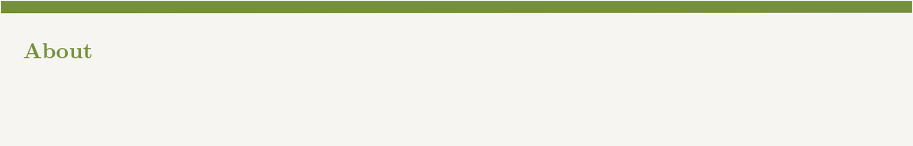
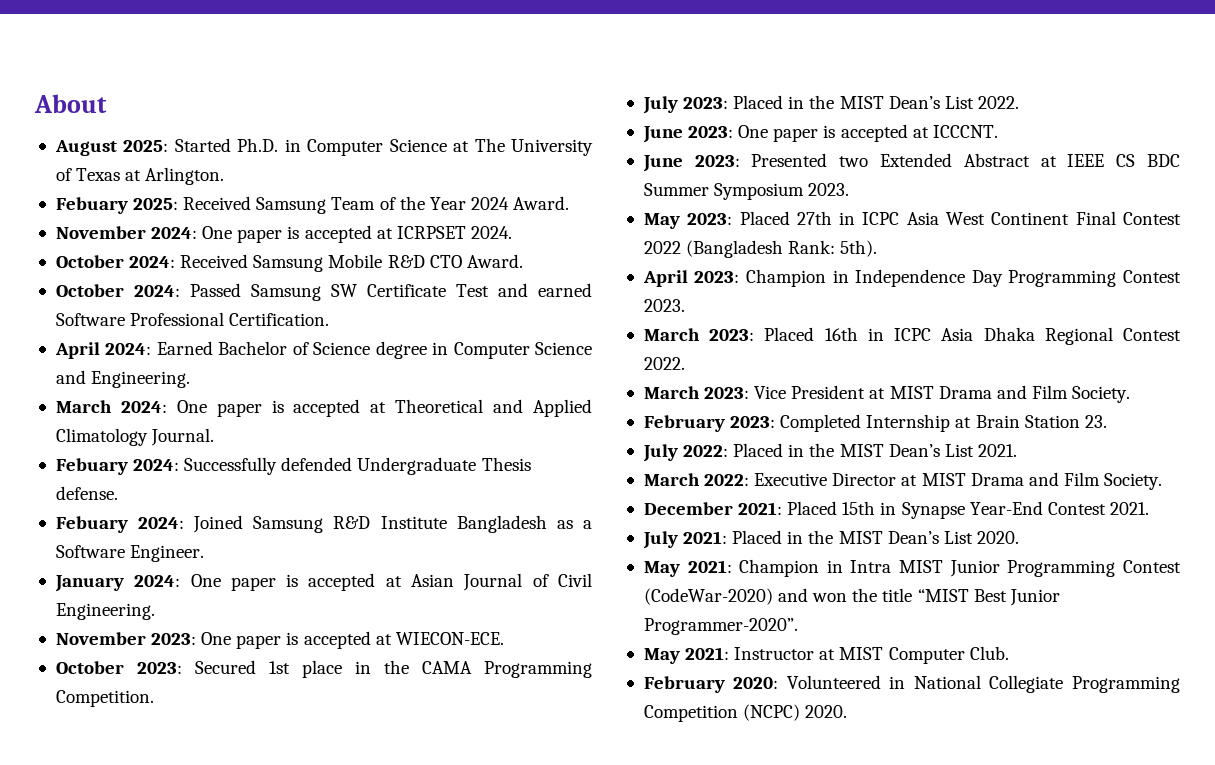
+ August 2025: Started Ph.D. in Computer Science at The University of Texas at Arlington.
+ Febuary 2025: Received Samsung Team of the Year 2024 Award.
+ November 2024: One paper is accepted at ICRPSET 2024.
+ October 2024: Received Samsung Mobile R&D CTO Award.
+ October 2024: Passed Samsung SW Certificate Test and earned Software Professional Certification.
+ April 2024: Earned Bachelor of Science degree in Computer Science and Engineering.
+ March 2024: One paper is accepted at Theoretical and Applied Climatology Journal.
+ Febuary 2024: Successfully defended Undergraduate Thesis defense.
+ Febuary 2024: Joined Samsung R&D Institute Bangladesh as a Software Engineer.
+ January 2024: One paper is accepted at Asian Journal of Civil Engineering.
+ November 2023: One paper is accepted at WIECON-ECE.
+ October 2023: Secured 1st place in the CAMA Programming Competition.
+ July 2023: Placed in the MIST Dean’s List 2022.
+ June 2023: One paper is accepted at ICCCNT.
+ June 2023: Presented two Extended Abstract at IEEE CS BDC Summer Symposium 2023.
+ May 2023: Placed 27th in ICPC Asia West Continent Final Contest 2022 (Bangladesh Rank: 5th).
+ April 2023: Champion in Independence Day Programming Contest 2023.
+ March 2023: Placed 16th in ICPC Asia Dhaka Regional Contest 2022.
+ March 2023: Vice President at MIST Drama and Film Society.
+ February 2023: Completed Internship at Brain Station 23.
+ July 2022: Placed in the MIST Dean’s List 2021.
+ March 2022: Executive Director at MIST Drama and Film Society.
+ December 2021: Placed 15th in Synapse Year-End Contest 2021.
+ July 2021: Placed in the MIST Dean’s List 2020.
+ May 2021: Champion in Intra MIST Junior Programming Contest (CodeWar-2020) and won the title “MIST Best Junior Programmer-2020”.
+ May 2021: Instructor at MIST Computer Club.
+ February 2020: Volunteered in National Collegiate Programming Competition (NCPC) 2020.

